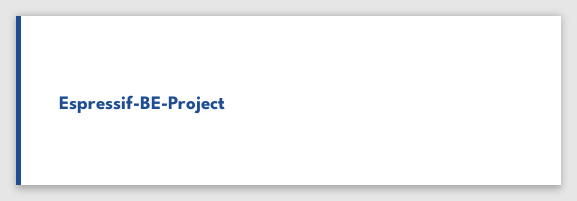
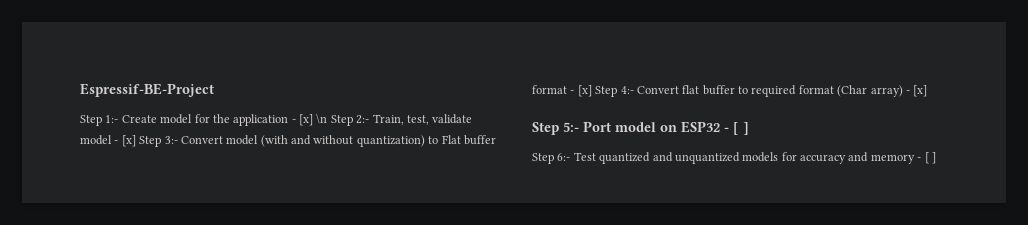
+ Step 1:- Create model for the application - [x] \n Step 2:- Train, test, validate model - [x] Step 3:- Convert model (with and without quantization) to Flat buffer format - [x] Step 4:- Convert flat buffer to required format (Char array) - [x]
+ Step 5:- Port model on ESP32 - [ ]
+ Step 6:- Test quantized and unquantized models for accuracy and memory - [ ]

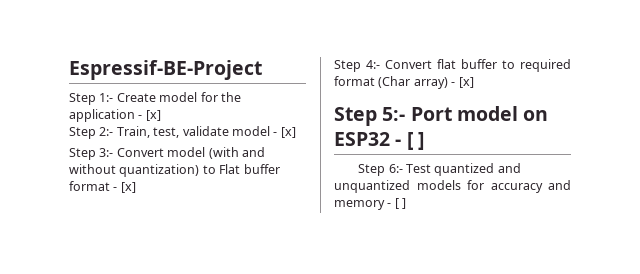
- Step 1:- Create model for the application - [x] \n Step 2:- Train, test, validate model - [x] Step 3:- Convert model (with and without quantization) to Flat buffer format - [x] Step 4:- Convert flat buffer to required format (Char array) - [x]
+ Step 1:- Create model for the application - [x]
+ Step 2:- Train, test, validate model - [x]
+ Step 3:- Convert model (with and without quantization) to Flat buffer format - [x]
+ Step 4:- Convert flat buffer to required format (Char array) - [x]

